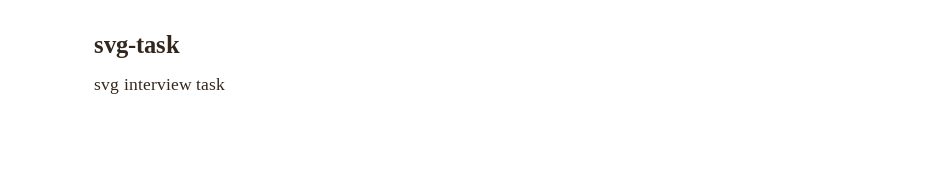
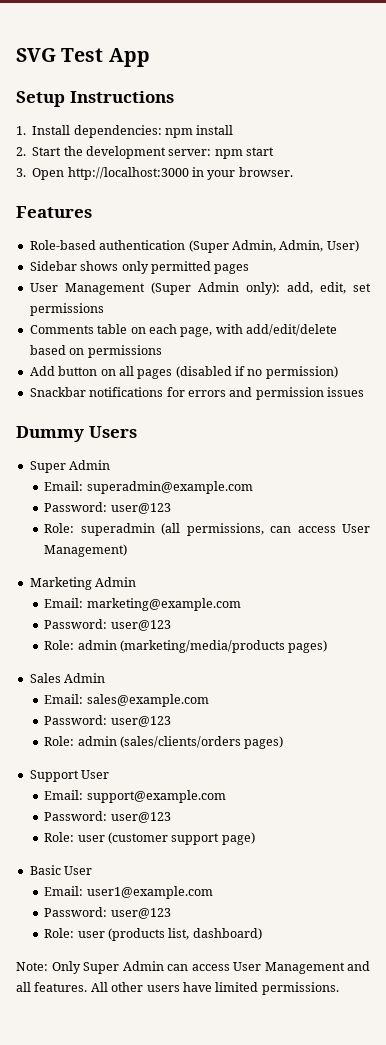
- svg-task
- svg interview task
+ SVG Test App
+ Setup Instructions
+ 1. Install dependencies: npm install
+ 2. Start the development server: npm start
+ 3. Open http://localhost:3000 in your browser.
+ Features
+ Role-based authentication (Super Admin, Admin, User)
+ Sidebar shows only permitted pages
+ User Management (Super Admin only): add, edit, set permissions
+ Comments table on each page, with add/edit/delete based on permissions
+ Add button on all pages (disabled if no permission)
+ Snackbar notifications for errors and permission issues
+ Dummy Users
+ Super Admin
+ Email: superadmin@example.com
+ Password: user@123
+ Role: superadmin (all permissions, can access User Management)
+ Marketing Admin
+ Email: marketing@example.com
+ Password: user@123
+ Role: admin (marketing/media/products pages)
+ Sales Admin
+ Email: sales@example.com
+ Password: user@123
+ Role: admin (sales/clients/orders pages)
+ Support User
+ Email: support@example.com
+ Password: user@123
+ Role: user (customer support page)
+ Basic User
+ Email: user1@example.com
+ Password: user@123
+ Role: user (products list, dashboard)
+ Note: Only Super Admin can access User Management and all features. All other users have limited permissions.

